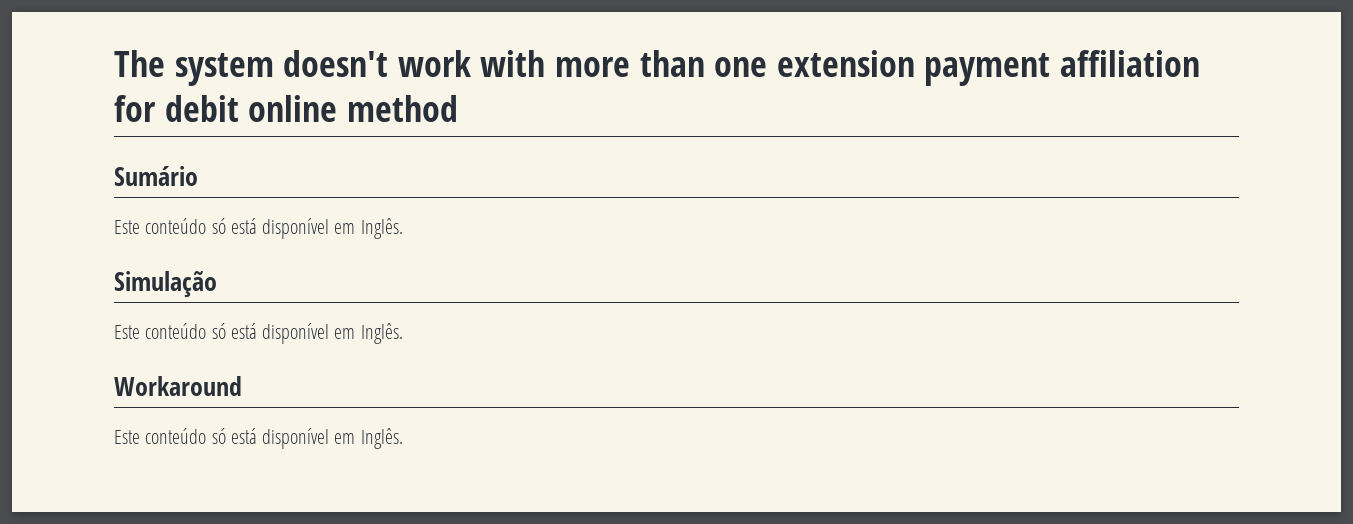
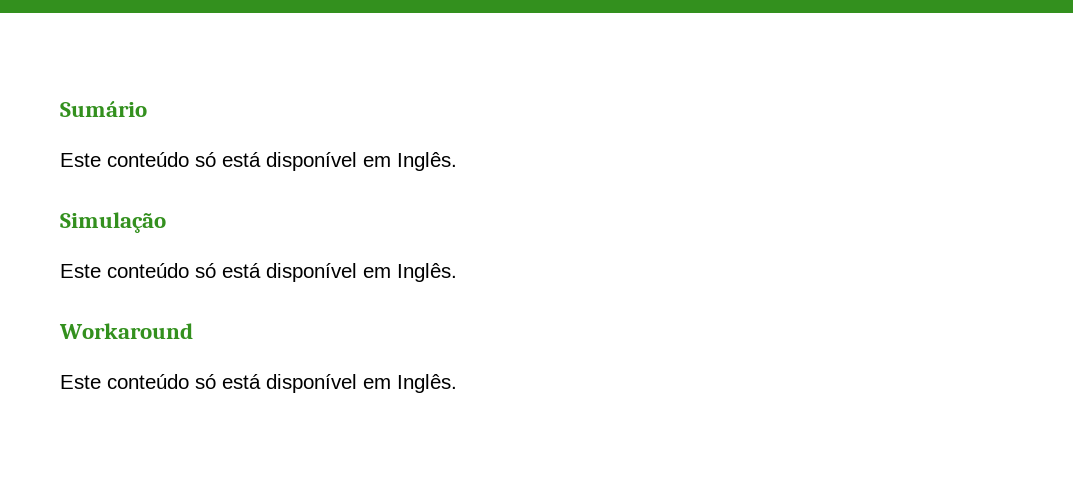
- The system doesn't work with more than one extension payment affiliation for debit online method

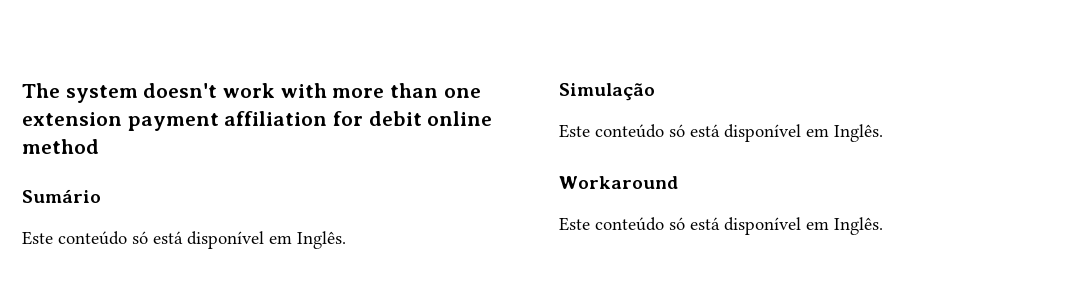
+ The system doesn't work with more than one extension payment affiliation for debit online method

